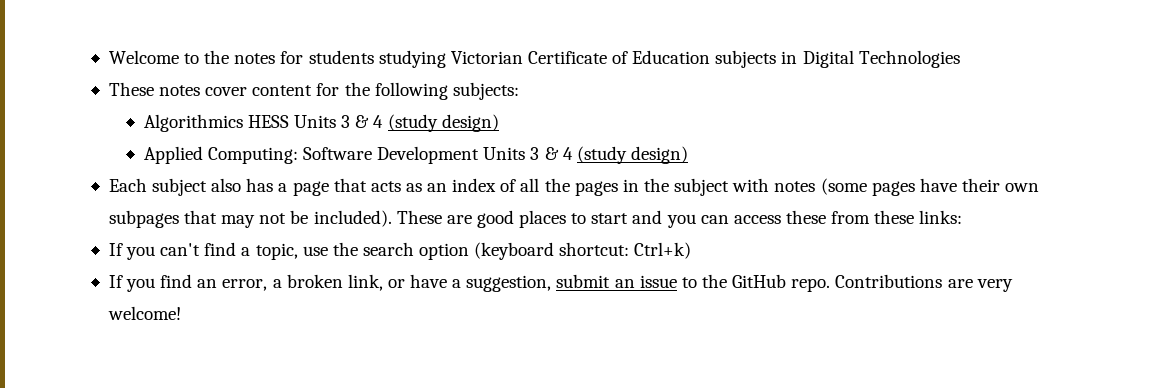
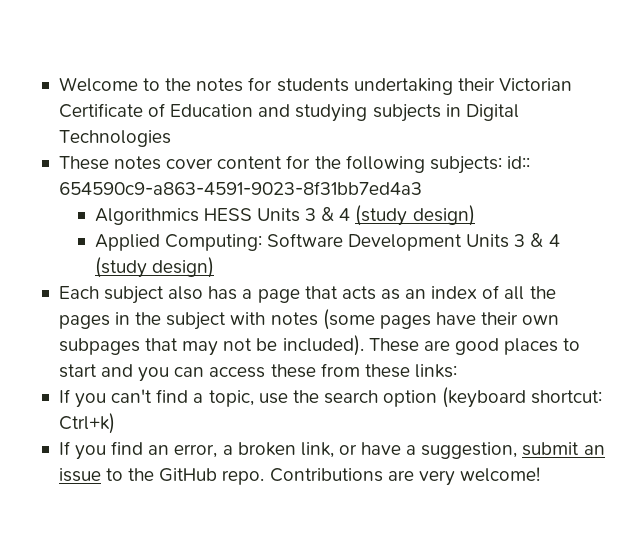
- Welcome to the notes for students studying Victorian Certificate of Education subjects in Digital Technologies
+ Welcome to the notes for students undertaking their Victorian Certificate of Education and studying subjects in Digital Technologies
- These notes cover content for the following subjects:
+ These notes cover content for the following subjects: id:: 654590c9-a863-4591-9023-8f31bb7ed4a3

